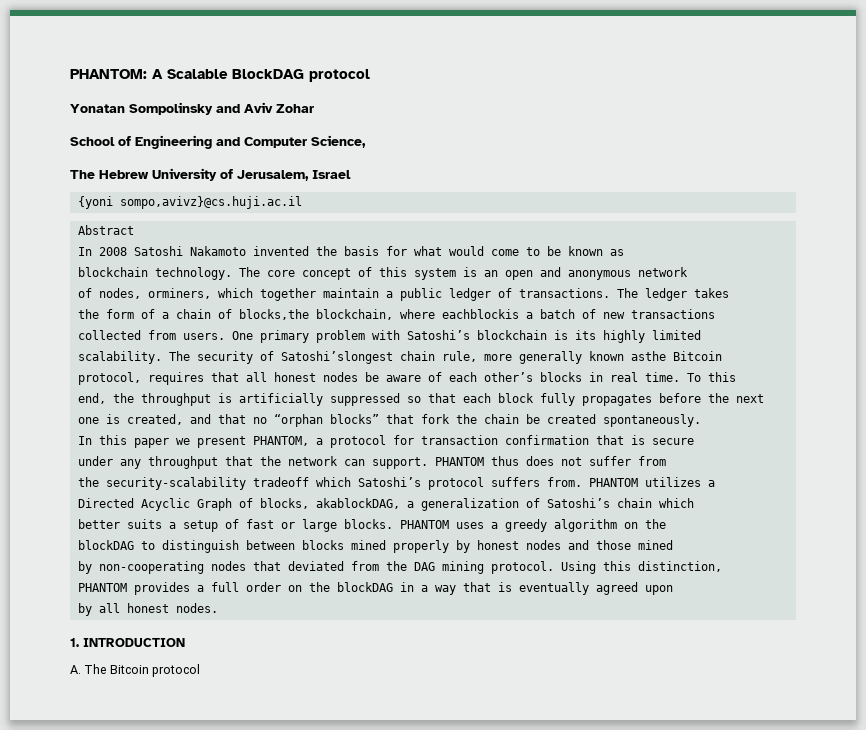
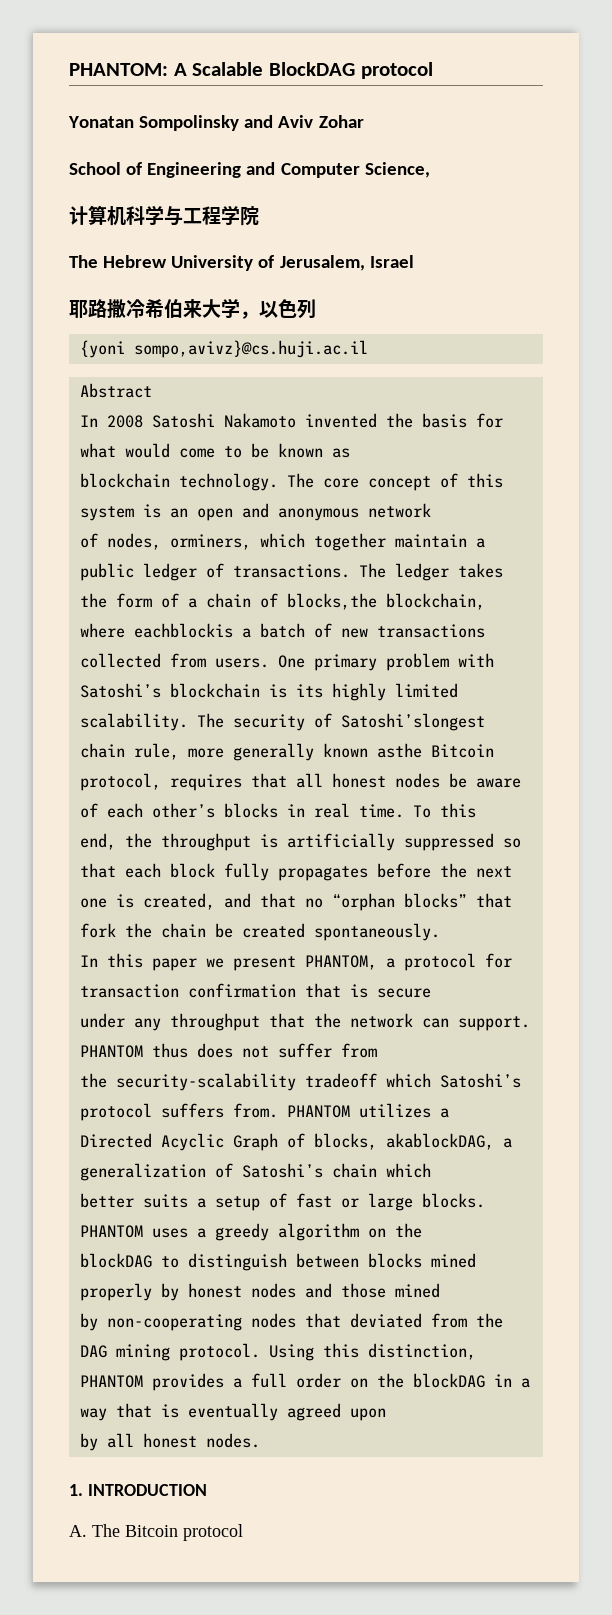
+ 计算机科学与工程学院
+ 耶路撒冷希伯来大学，以色列

